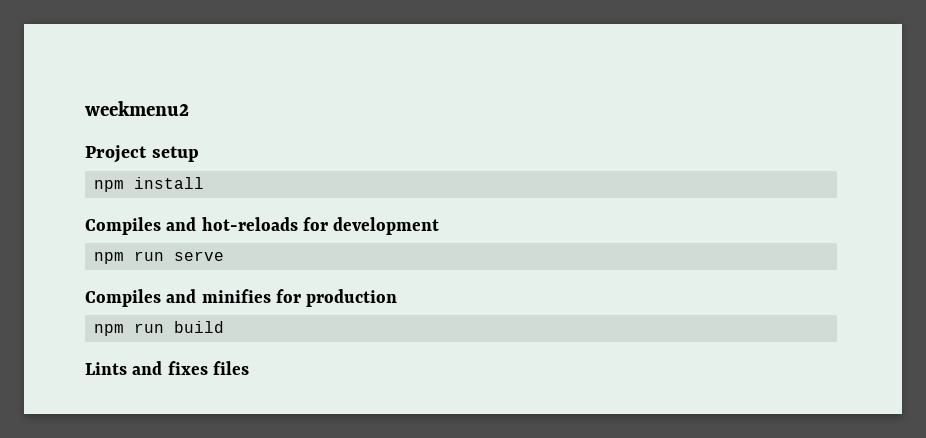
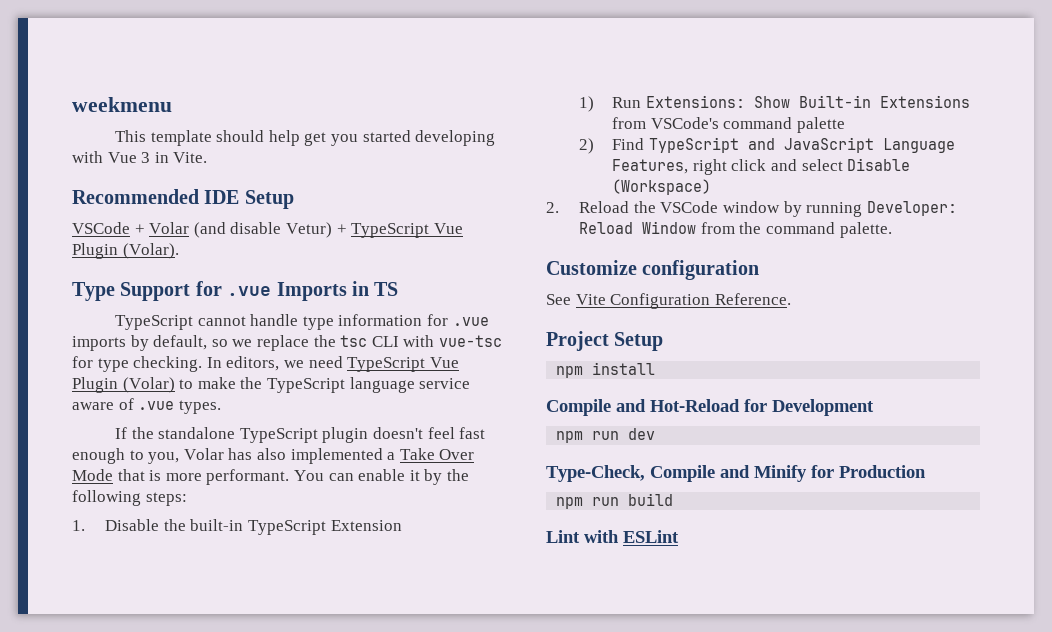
- weekmenu2
+ weekmenu
+ This template should help get you started developing with Vue 3 in Vite.
+ Recommended IDE Setup
+ VSCode + Volar (and disable Vetur) + TypeScript Vue Plugin (Volar).
+ Type Support for .vue Imports in TS
+ TypeScript cannot handle type information for .vue imports by default, so we replace the tsc CLI with vue-tsc for type checking. In editors, we need TypeScript Vue Plugin (Volar) to make the TypeScript language service aware of .vue types.
+ If the standalone TypeScript plugin doesn't feel fast enough to you, Volar has also implemented a Take Over Mode that is more performant. You can enable it by the following steps:
+ 1. Disable the built-in TypeScript Extension
+ 1) Run Extensions: Show Built-in Extensions from VSCode's command palette
+ 2) Find TypeScript and JavaScript Language Features, right click and select Disable (Workspace)
+ 2. Reload the VSCode window by running Developer: Reload Window from the command palette.
+ Customize configuration
+ See Vite Configuration Reference.
- Project setup
+ Project Setup
- Compiles and hot-reloads for development
- npm run serve
- Compiles and minifies for production
+ Compile and Hot-Reload for Development
+ npm run dev
+ Type-Check, Compile and Minify for Production
- Lints and fixes files
+ Lint with ESLint

